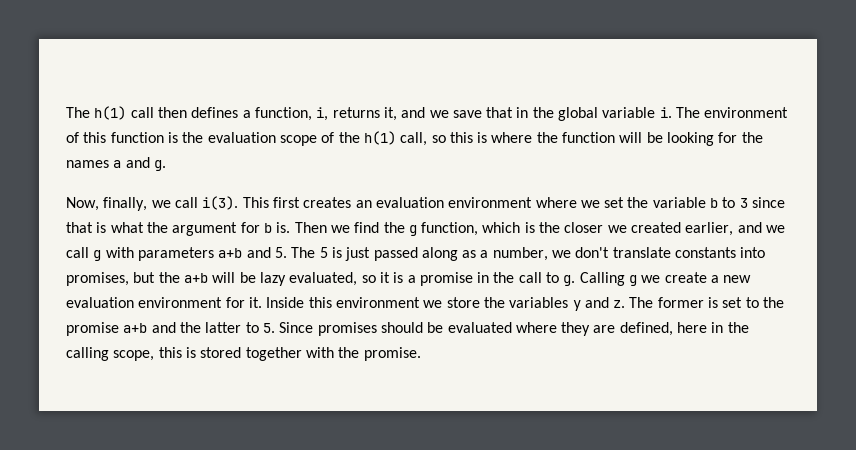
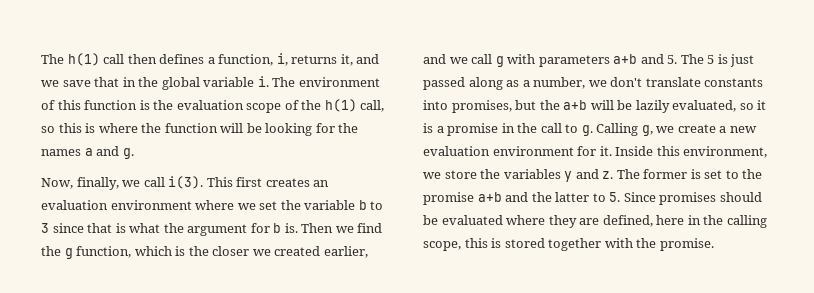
- Then we find the g function, which is the closer we created earlier, and we call g with parameters a+b and 5. The 5 is just passed along as a number, we don't translate constants into promises, but the a+b will be lazy evaluated, so it is a promise in the call to g.
+ Then we find the g function, which is the closer we created earlier, and we call g with parameters a+b and 5. The 5 is just passed along as a number, we don't translate constants into promises, but the a+b will be lazily evaluated, so it is a promise in the call to g.
- Calling g we create a new evaluation environment for it.
+ Calling g, we create a new evaluation environment for it.
- Inside this environment we store the variables y and z.
+ Inside this environment, we store the variables y and z.

